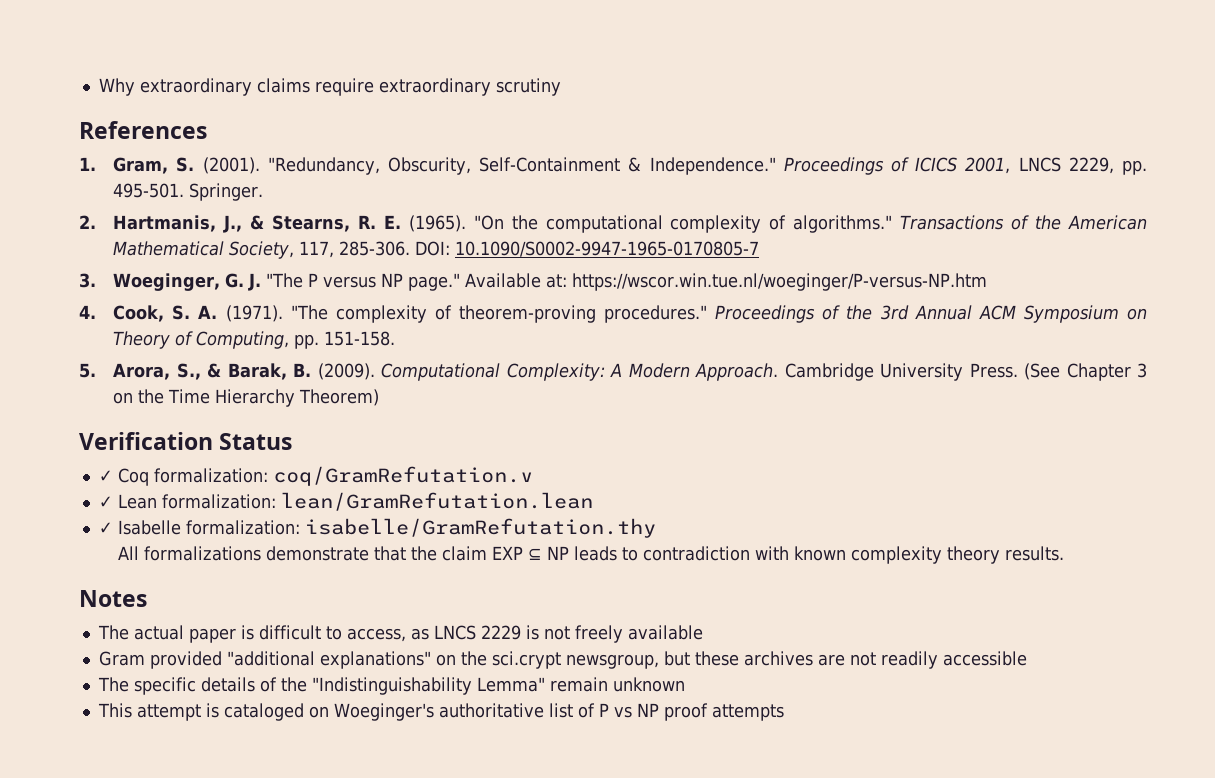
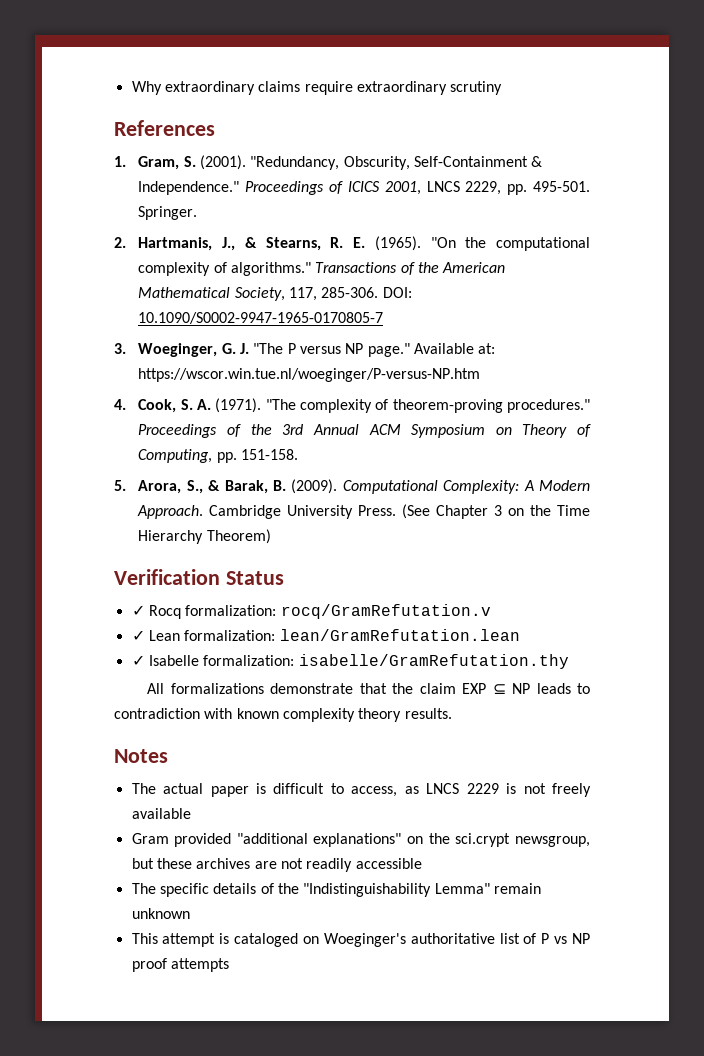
- ✓ Coq formalization: coq/GramRefutation.v
+ ✓ Rocq formalization: rocq/GramRefutation.v

